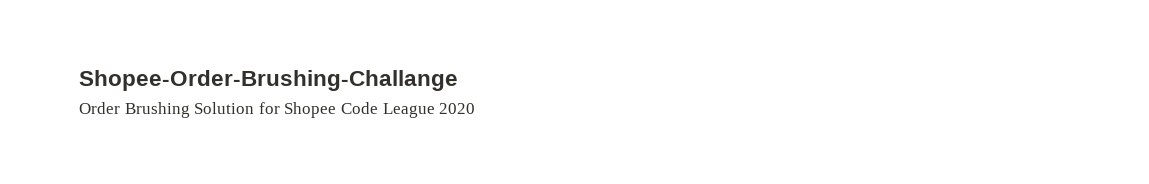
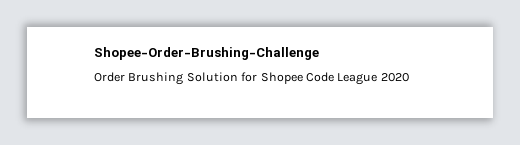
- Shopee-Order-Brushing-Challange
+ Shopee-Order-Brushing-Challenge

